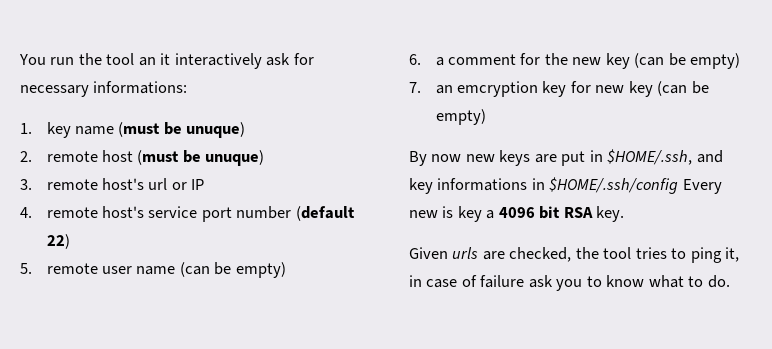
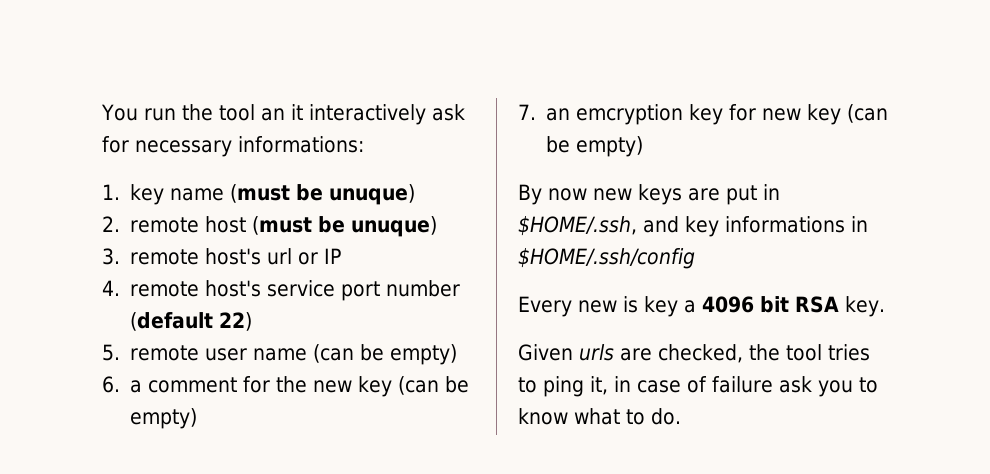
- By now new keys are put in $HOME/.ssh, and key informations in $HOME/.ssh/config Every new is key a 4096 bit RSA key.
+ By now new keys are put in $HOME/.ssh, and key informations in $HOME/.ssh/config
+ Every new is key a 4096 bit RSA key.

